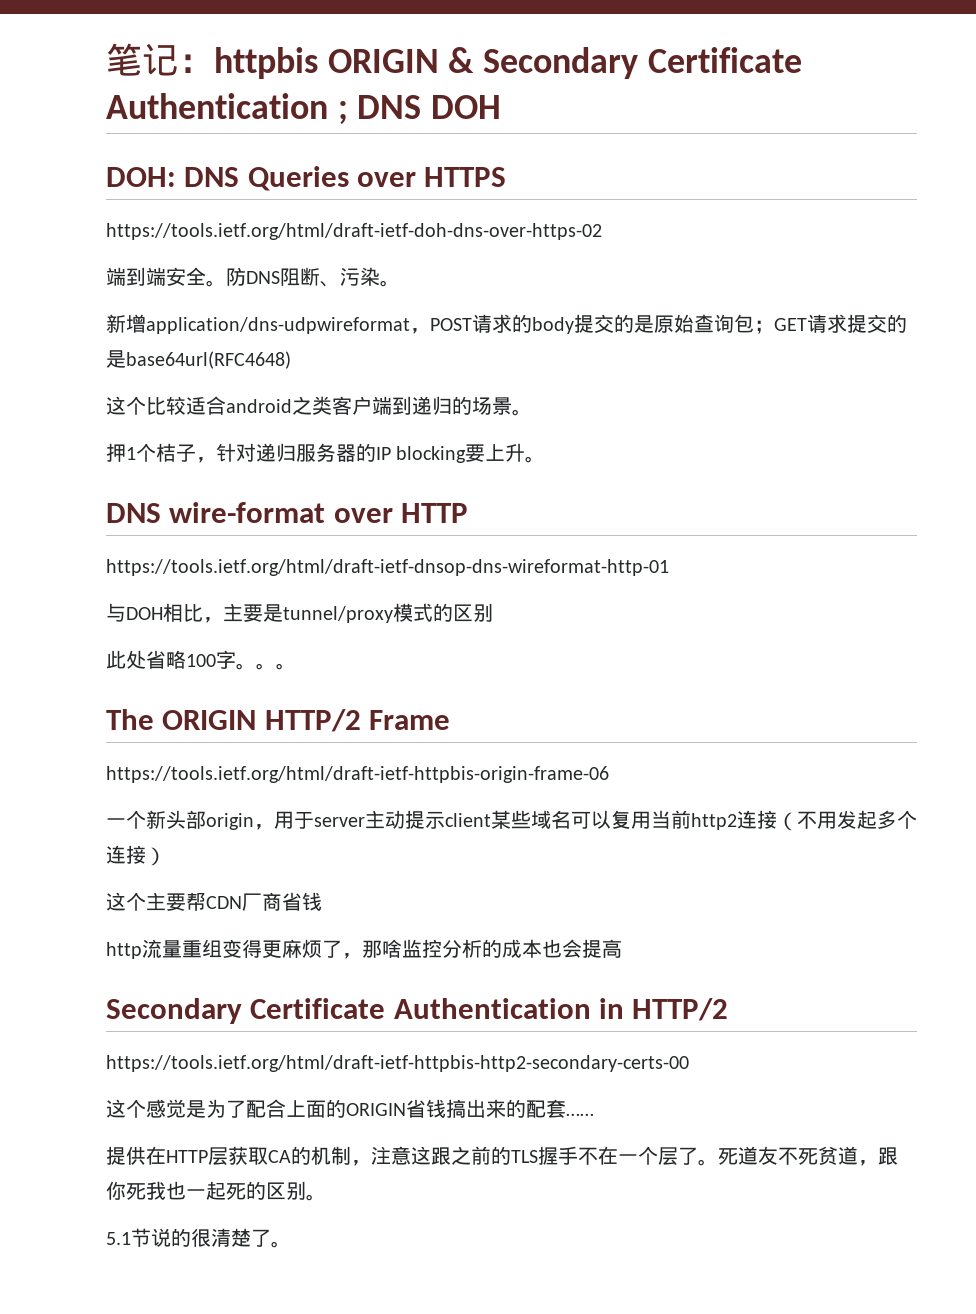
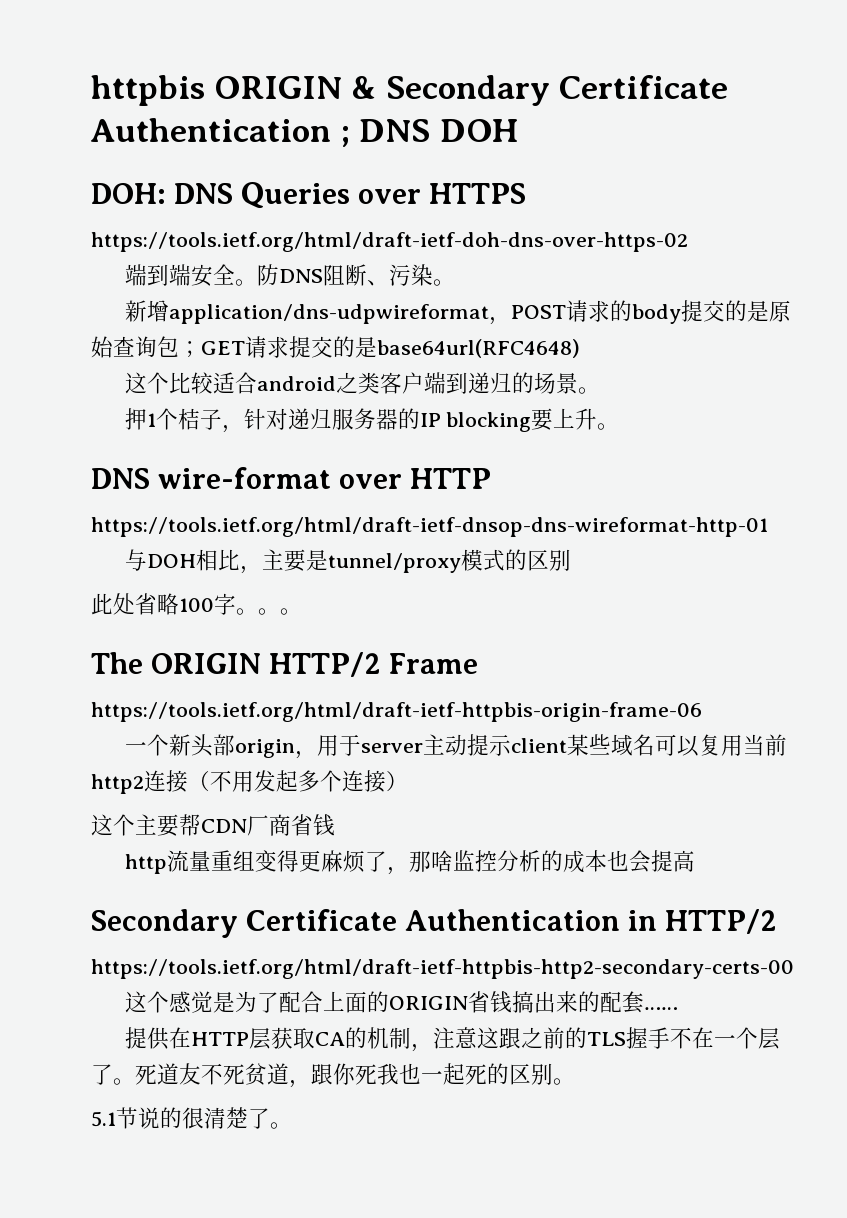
- 笔记：httpbis ORIGIN & Secondary Certificate Authentication ; DNS DOH
+ httpbis ORIGIN & Secondary Certificate Authentication ; DNS DOH

